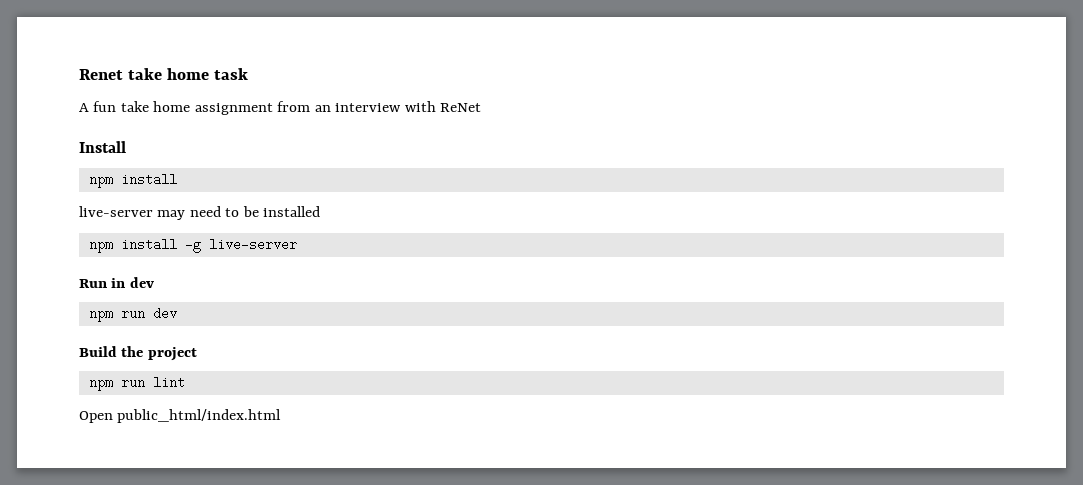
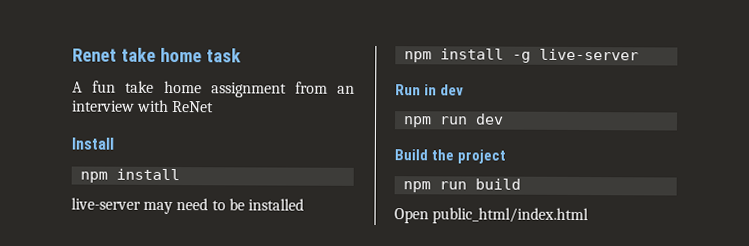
- npm run lint
+ npm run build

